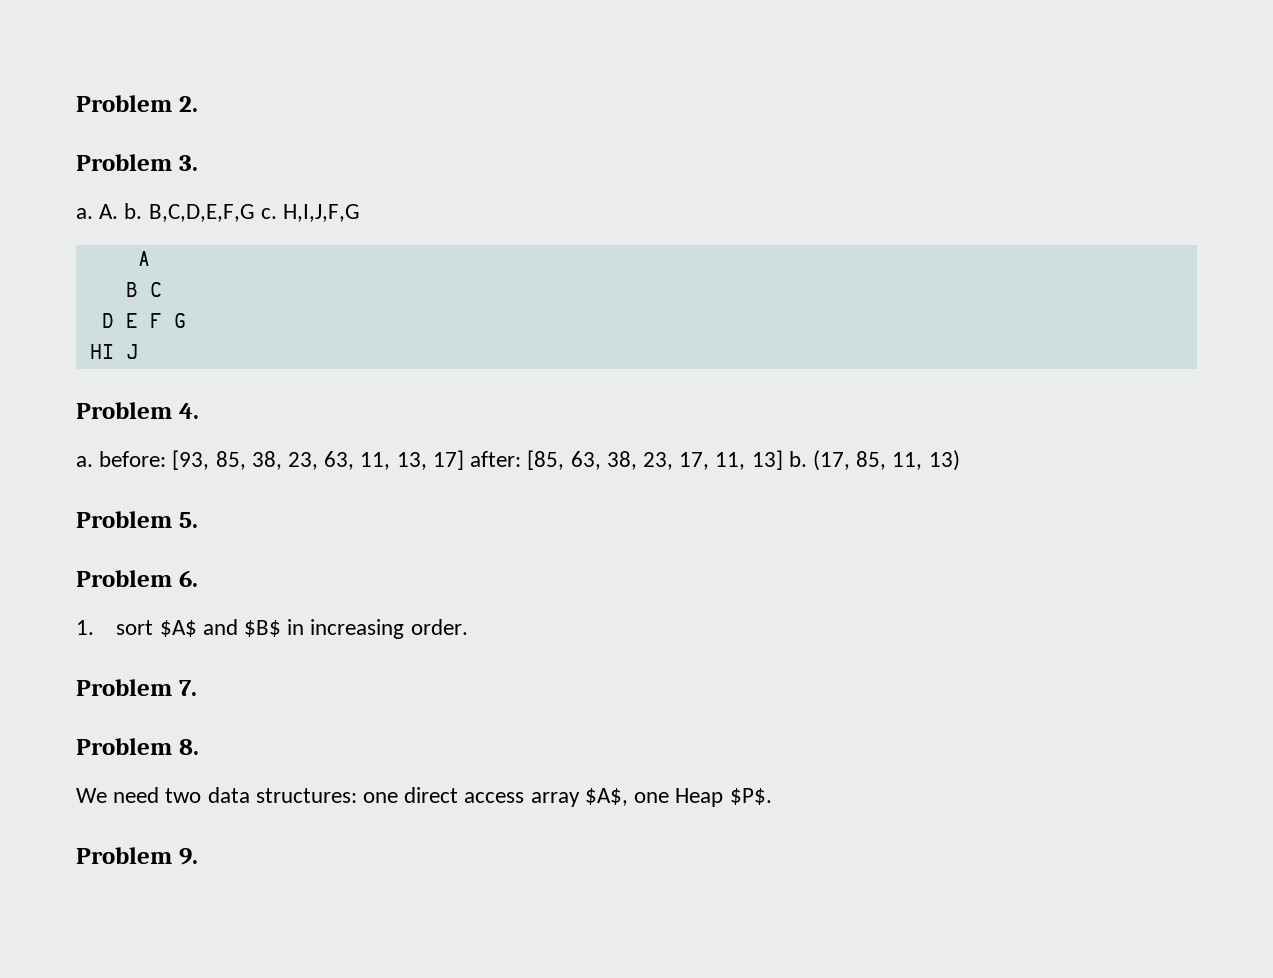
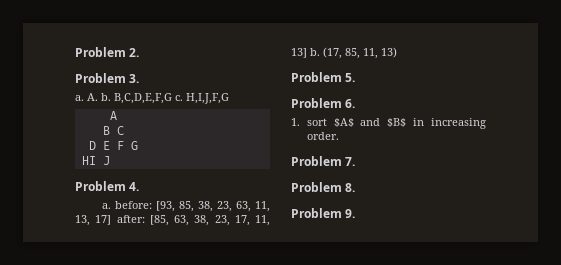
- We need two data structures: one direct access array $A$, one Heap $P$.

